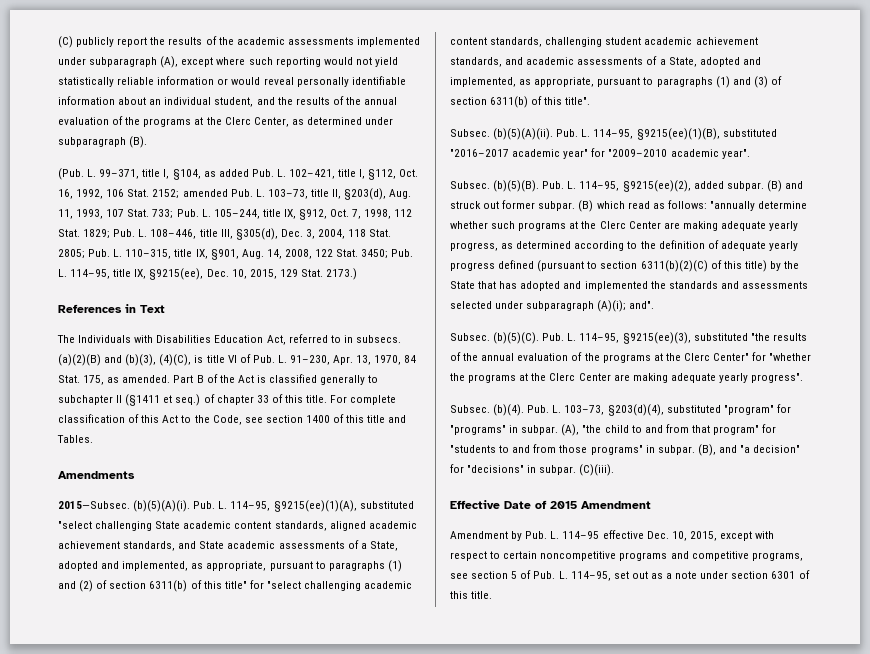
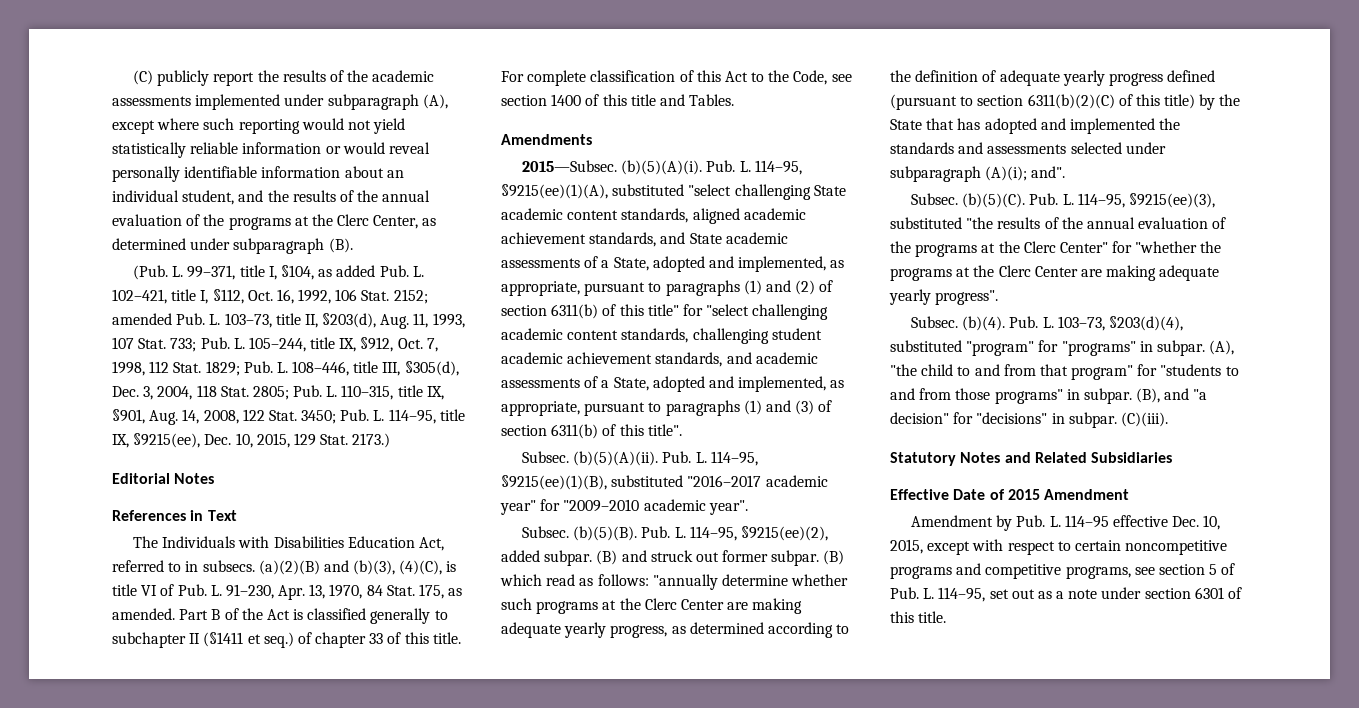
+ Editorial Notes
+ Statutory Notes and Related Subsidiaries

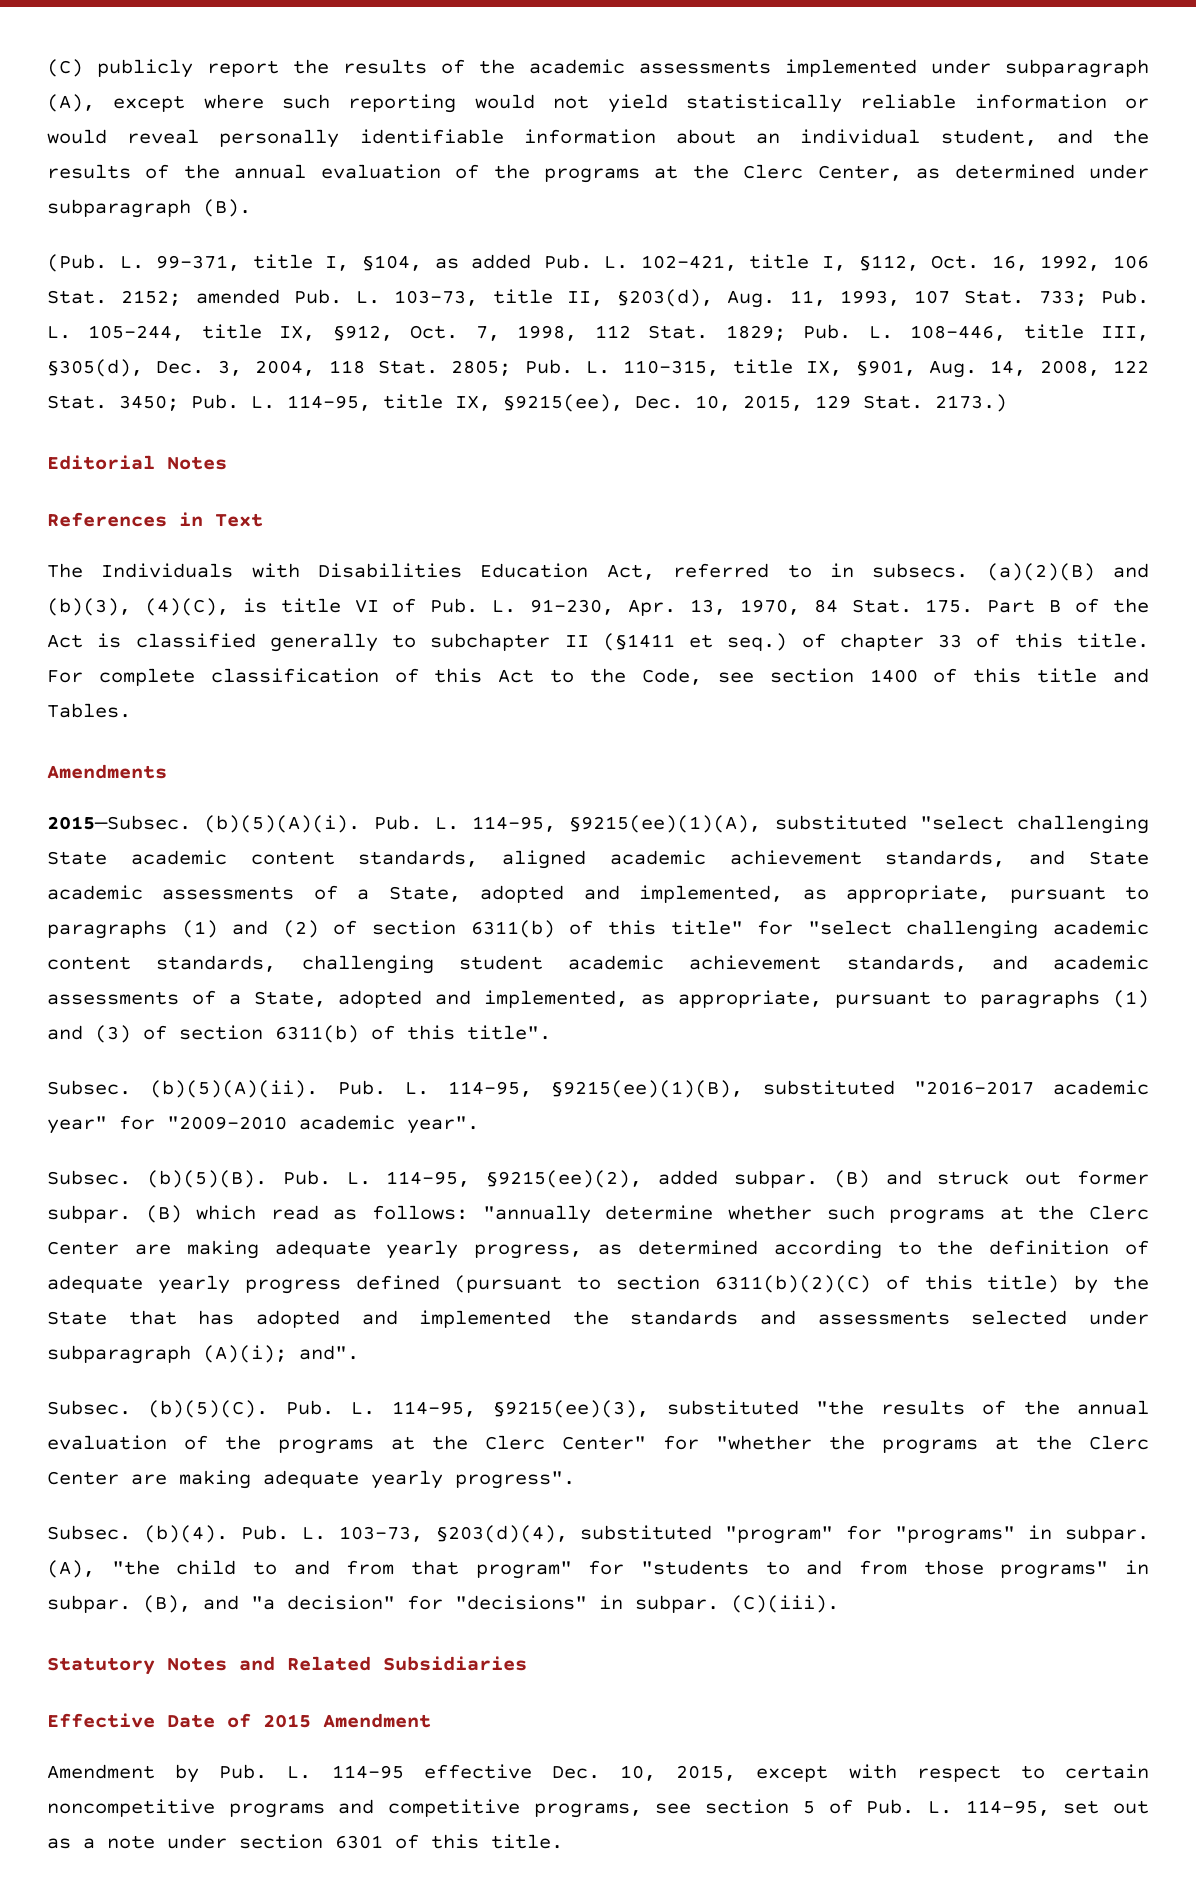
- 175, as amended. Part B of the Act is classified generally to subchapter II (§1411 et seq.) of chapter 33 of this title.
+ 175. Part B of the Act is classified generally to subchapter II (§1411 et seq.) of chapter 33 of this title.

